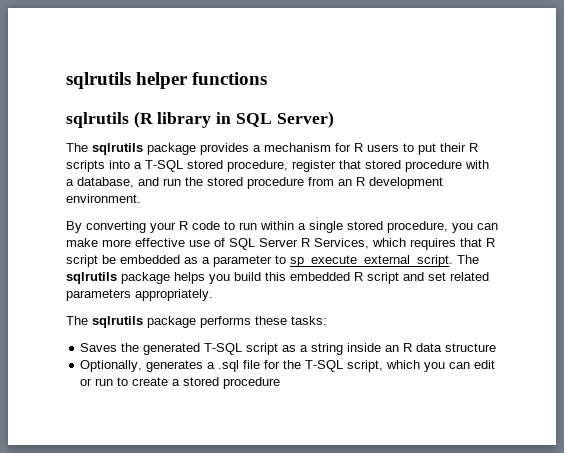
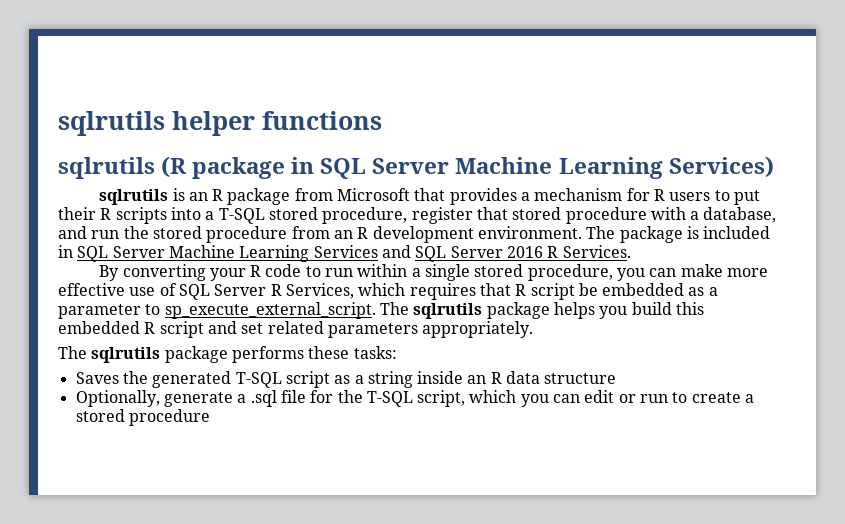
- sqlrutils (R library in SQL Server)
- The sqlrutils package provides a mechanism for R users to put their R scripts into a T-SQL stored procedure, register that stored procedure with a database, and run the stored procedure from an R development environment.
+ sqlrutils (R package in SQL Server Machine Learning Services)
+ sqlrutils is an R package from Microsoft that provides a mechanism for R users to put their R scripts into a T-SQL stored procedure, register that stored procedure with a database, and run the stored procedure from an R development environment. The package is included in SQL Server Machine Learning Services and SQL Server 2016 R Services.
- Optionally, generates a .sql file for the T-SQL script, which you can edit or run to create a stored procedure
+ Optionally, generate a .sql file for the T-SQL script, which you can edit or run to create a stored procedure

